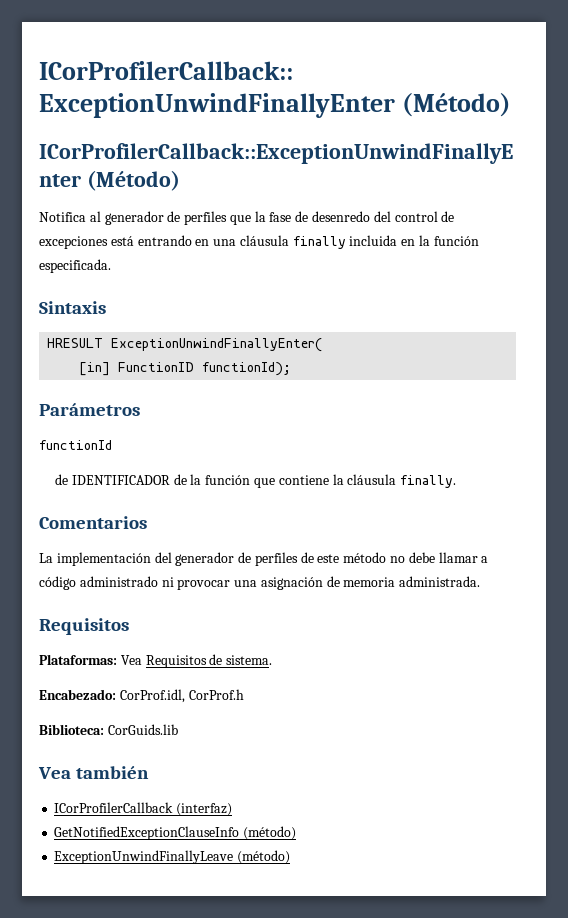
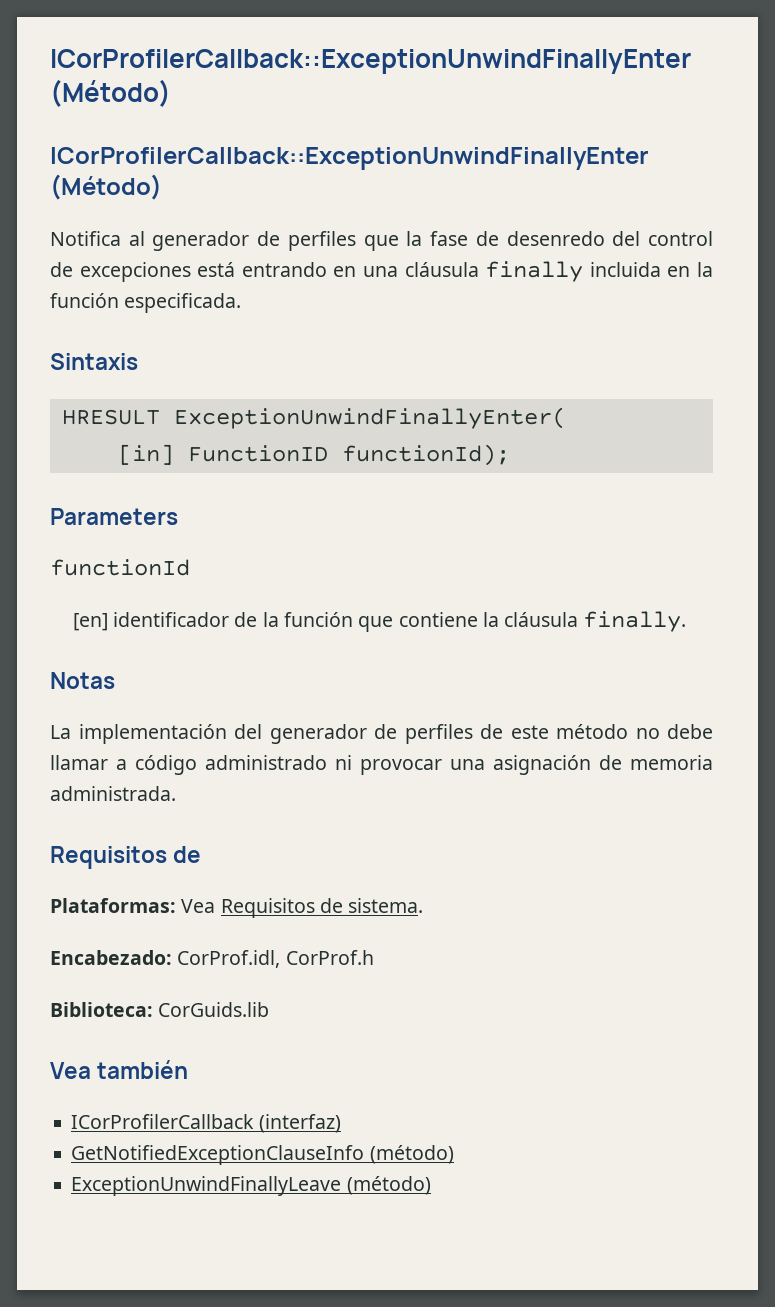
- Parámetros
+ Parameters
- de IDENTIFICADOR de la función que contiene la cláusula finally.
+ [en] identificador de la función que contiene la cláusula finally.
- Comentarios
+ Notas
  La implementación del generador de perfiles de este método no debe llamar a código administrado ni provocar una asignación de memoria administrada.
- Requisitos
+ Requisitos de

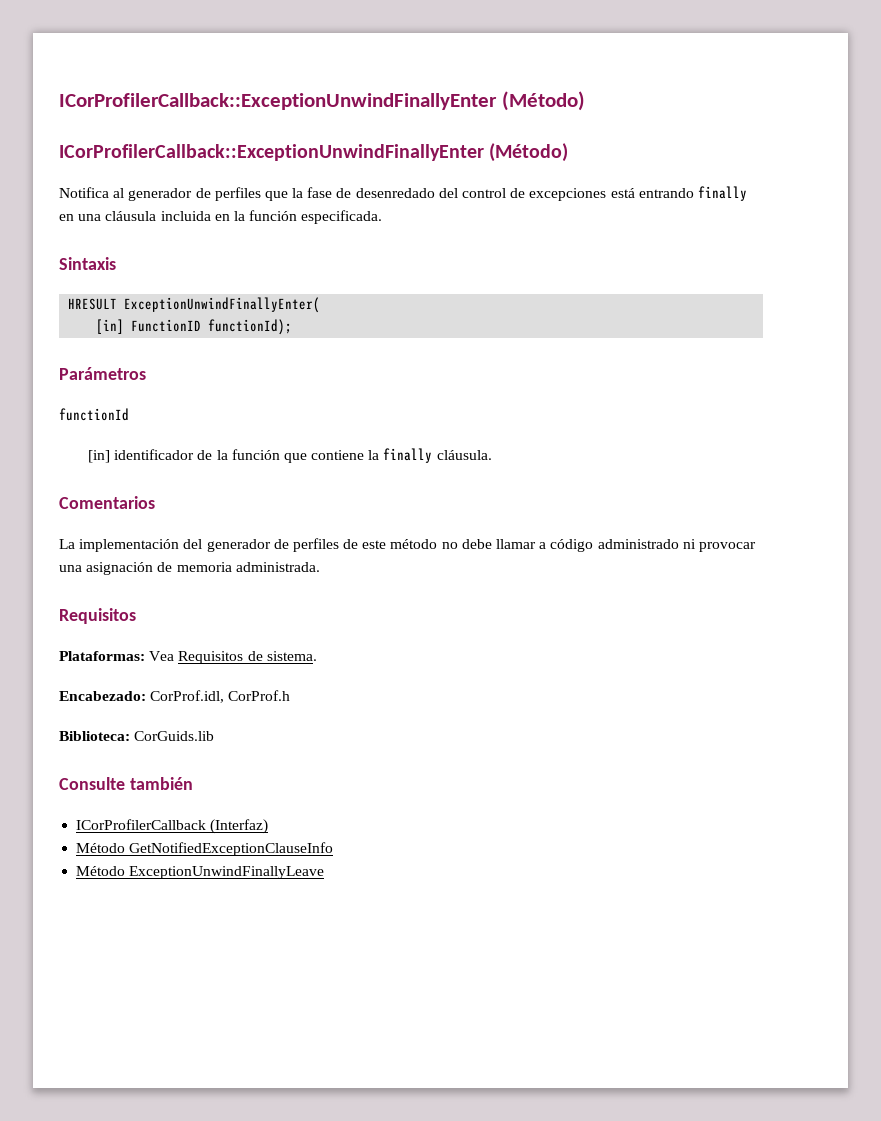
- Notifica al generador de perfiles que la fase de desenredo del control de excepciones está entrando en una cláusula finally incluida en la función especificada.
+ Notifica al generador de perfiles que la fase de desenredado del control de excepciones está entrando finally en una cláusula incluida en la función especificada.
- Parameters
+ Parámetros
- [en] identificador de la función que contiene la cláusula finally.
- Notas
+ [in] identificador de la función que contiene la finally cláusula.
+ Comentarios
  La implementación del generador de perfiles de este método no debe llamar a código administrado ni provocar una asignación de memoria administrada.
- Requisitos de
+ Requisitos
- Vea también
+ Consulte también
- ICorProfilerCallback (interfaz)
- GetNotifiedExceptionClauseInfo (método)
- ExceptionUnwindFinallyLeave (método)
+ ICorProfilerCallback (Interfaz)
+ Método GetNotifiedExceptionClauseInfo
+ Método ExceptionUnwindFinallyLeave

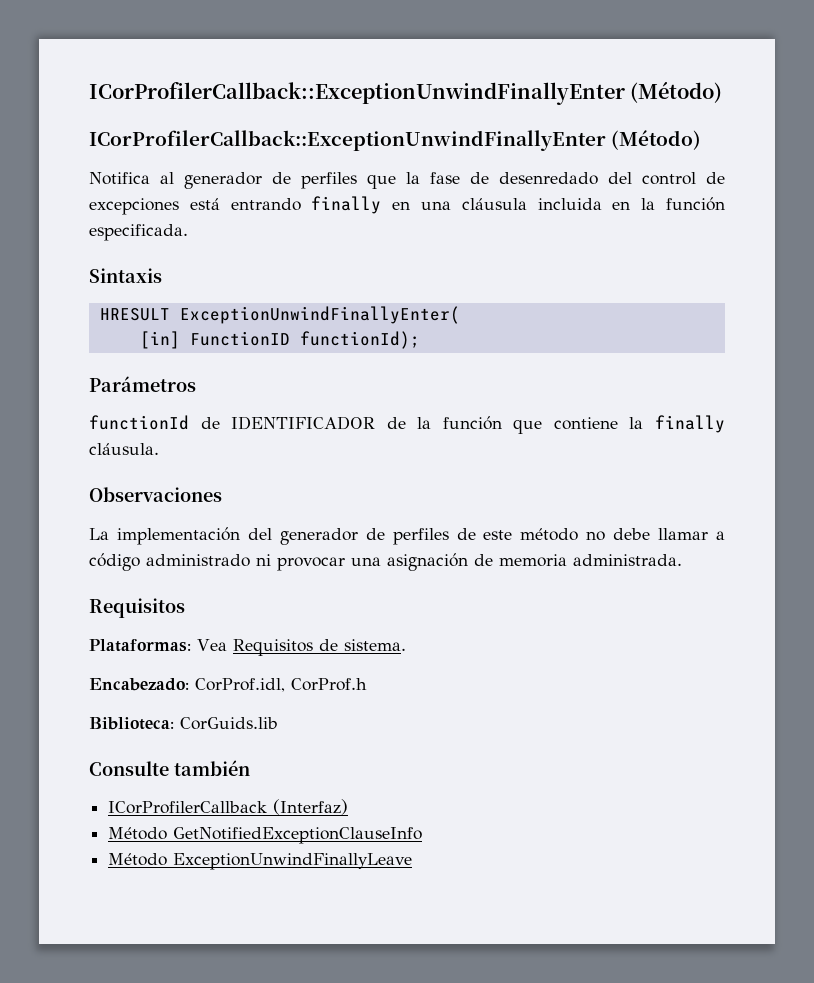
- functionId
- [in] identificador de la función que contiene la finally cláusula.
+ functionId de IDENTIFICADOR de la función que contiene la finally cláusula.
- Comentarios
+ Observaciones

